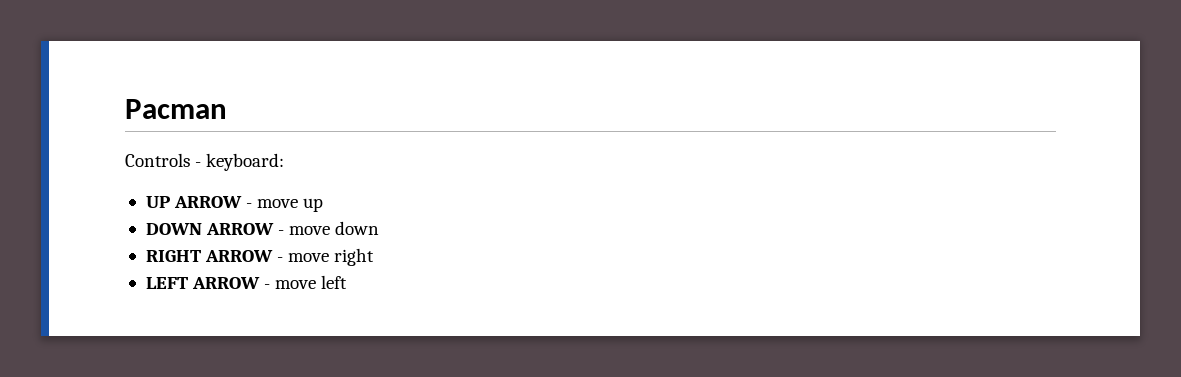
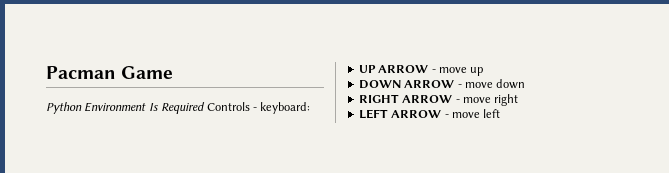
- Pacman
- Controls - keyboard:
+ Pacman Game
+ Python Environment Is Required Controls - keyboard:

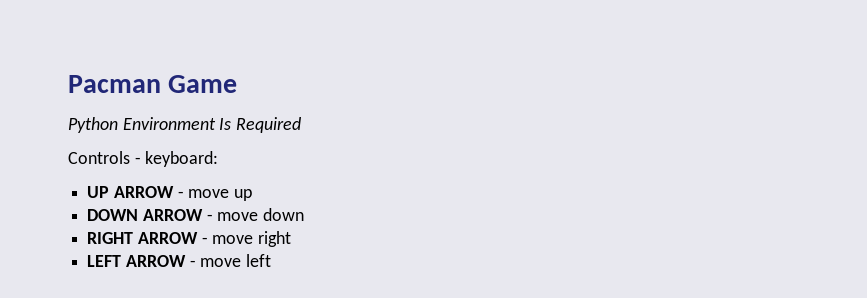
- Python Environment Is Required Controls - keyboard:
+ Python Environment Is Required
+ Controls - keyboard:

